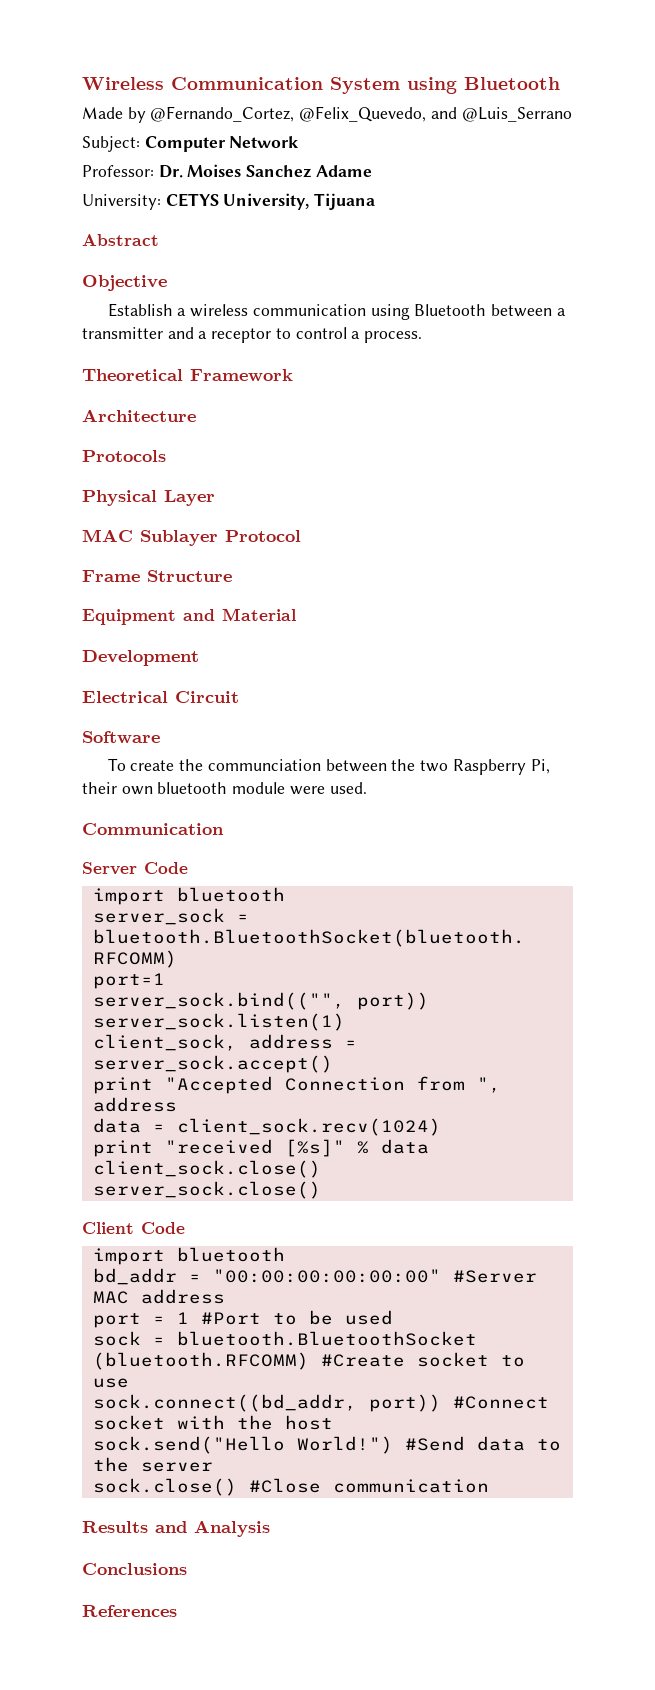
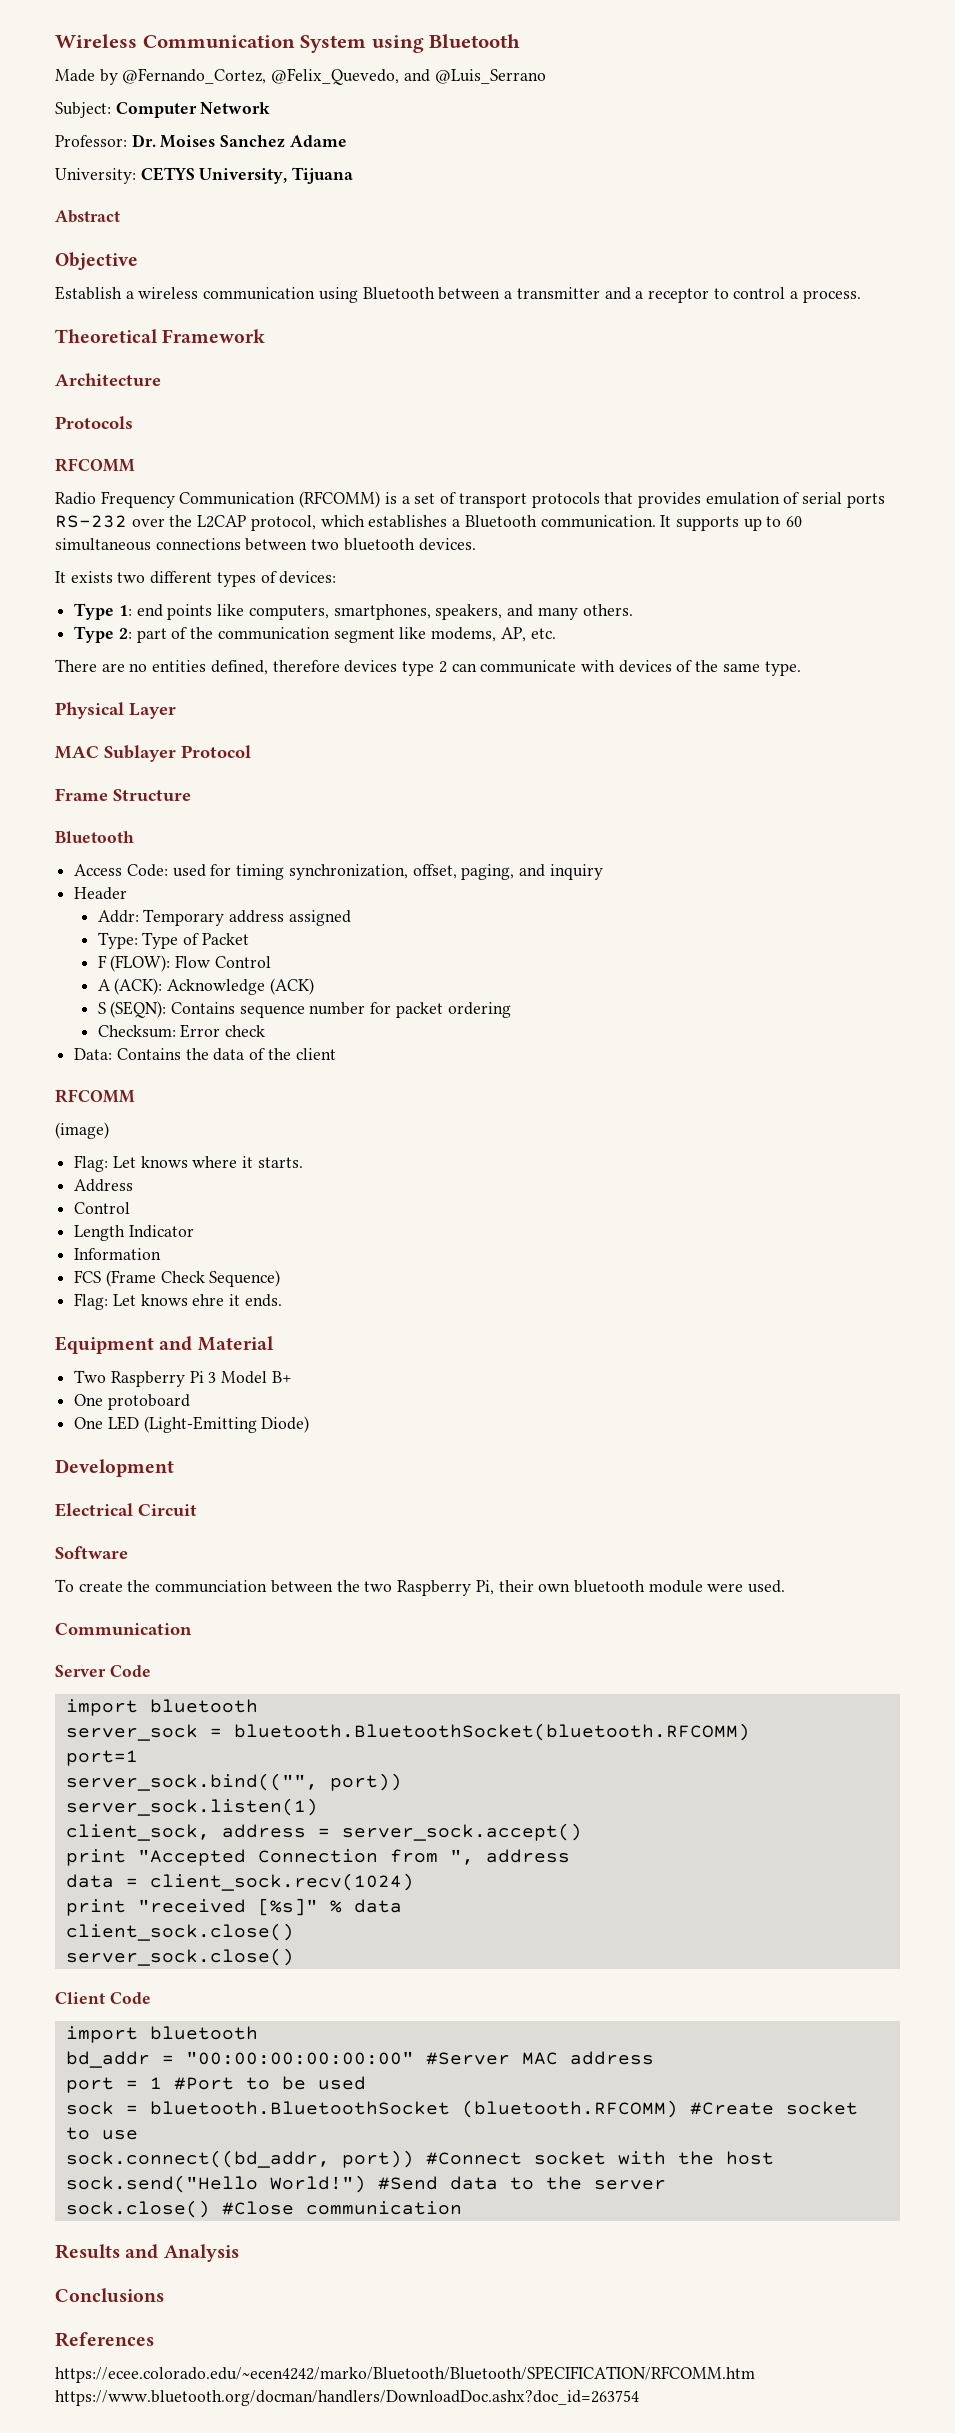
  Protocols
+ RFCOMM
+ Radio Frequency Communication (RFCOMM) is a set of transport protocols that provides emulation of serial ports RS-232 over the L2CAP protocol, which establishes a Bluetooth communication. It supports up to 60 simultaneous connections between two bluetooth devices.
+ It exists two different types of devices:
+ Type 1: end points like computers, smartphones, speakers, and many others.
+ Type 2: part of the communication segment like modems, AP, etc.
+ There are no entities defined, therefore devices type 2 can communicate with devices of the same type.
  Frame Structure
+ Bluetooth
+ Access Code: used for timing synchronization, offset, paging, and inquiry
+ Header
+ Addr: Temporary address assigned
+ Type: Type of Packet
+ F (FLOW): Flow Control
+ A (ACK): Acknowledge (ACK)
+ S (SEQN): Contains sequence number for packet ordering
+ Checksum: Error check
+ Data: Contains the data of the client
+ RFCOMM
+ (image)
+ Flag: Let knows where it starts.
+ Address
+ Control
+ Length Indicator
+ Information
+ FCS (Frame Check Sequence)
+ Flag: Let knows ehre it ends.
  Equipment and Material
+ Two Raspberry Pi 3 Model B+
+ One protoboard
+ One LED (Light-Emitting Diode)
+ https://ecee.colorado.edu/~ecen4242/marko/Bluetooth/Bluetooth/SPECIFICATION/RFCOMM.htm https://www.bluetooth.org/docman/handlers/DownloadDoc.ashx?doc_id=263754

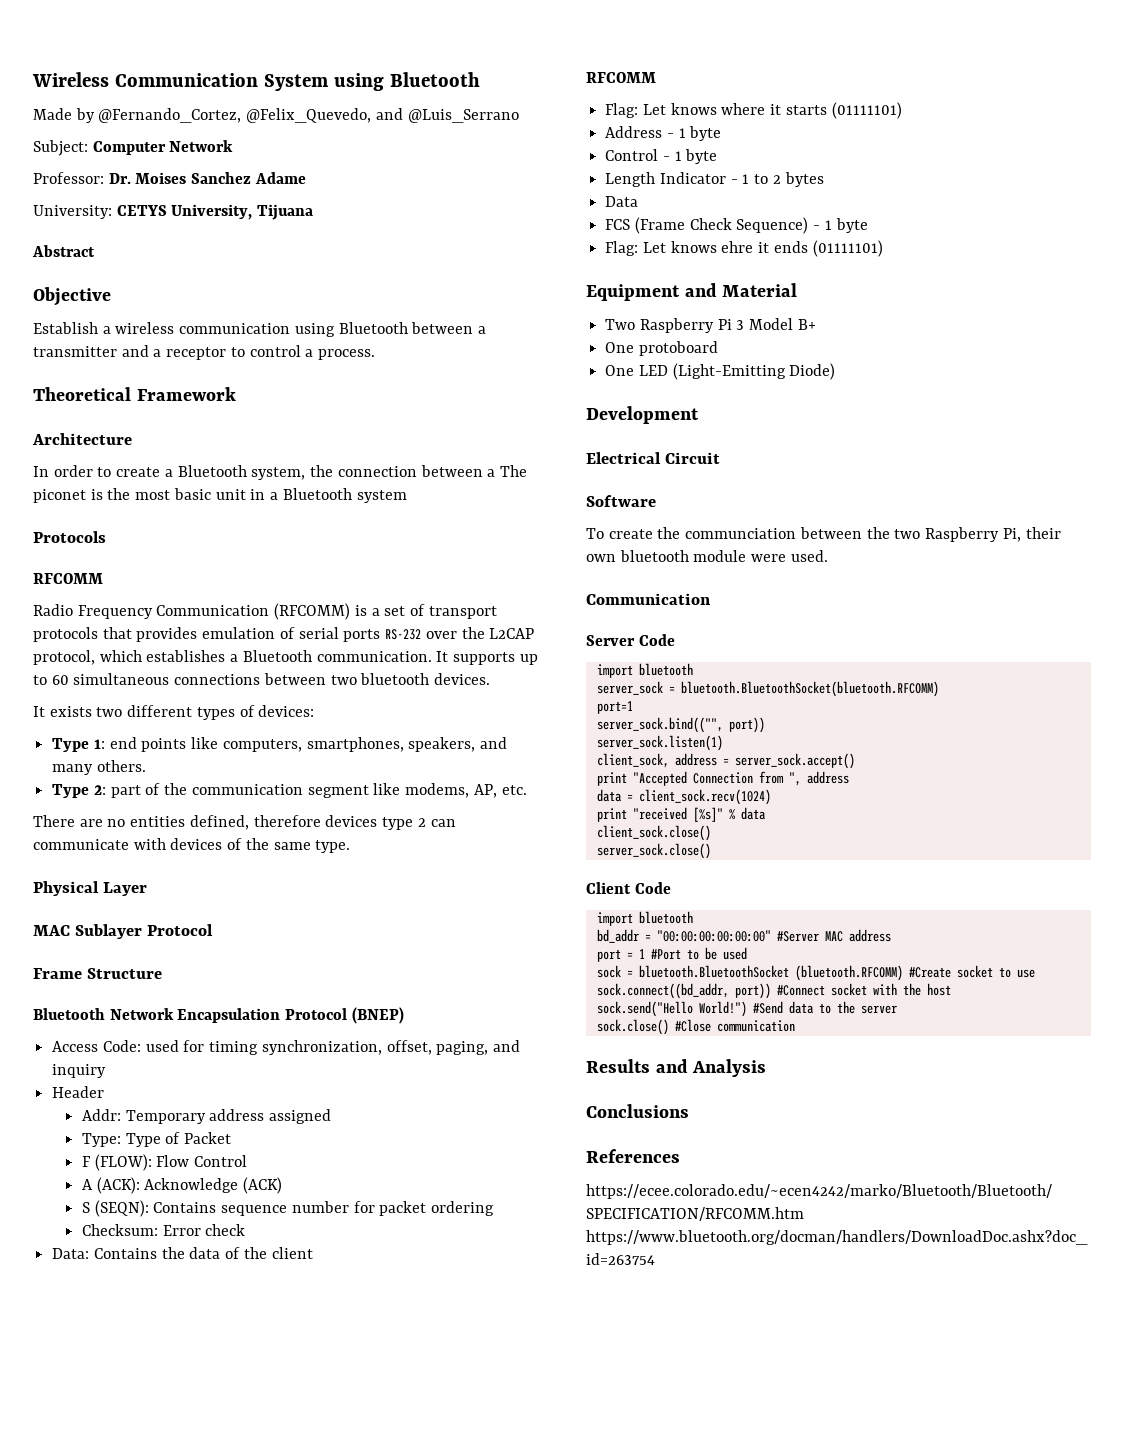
+ In order to create a Bluetooth system, the connection between a The piconet is the most basic unit in a Bluetooth system
  Frame Structure
- Bluetooth
+ Bluetooth Network Encapsulation Protocol (BNEP)
- (image)
- Flag: Let knows where it starts.
+ Flag: Let knows where it starts (01111101)
- Address
- Control
- Length Indicator
- Information
+ Address - 1 byte
+ Control - 1 byte
+ Length Indicator - 1 to 2 bytes
+ Data
- FCS (Frame Check Sequence)
+ FCS (Frame Check Sequence) - 1 byte
- Flag: Let knows ehre it ends.
+ Flag: Let knows ehre it ends (01111101)

